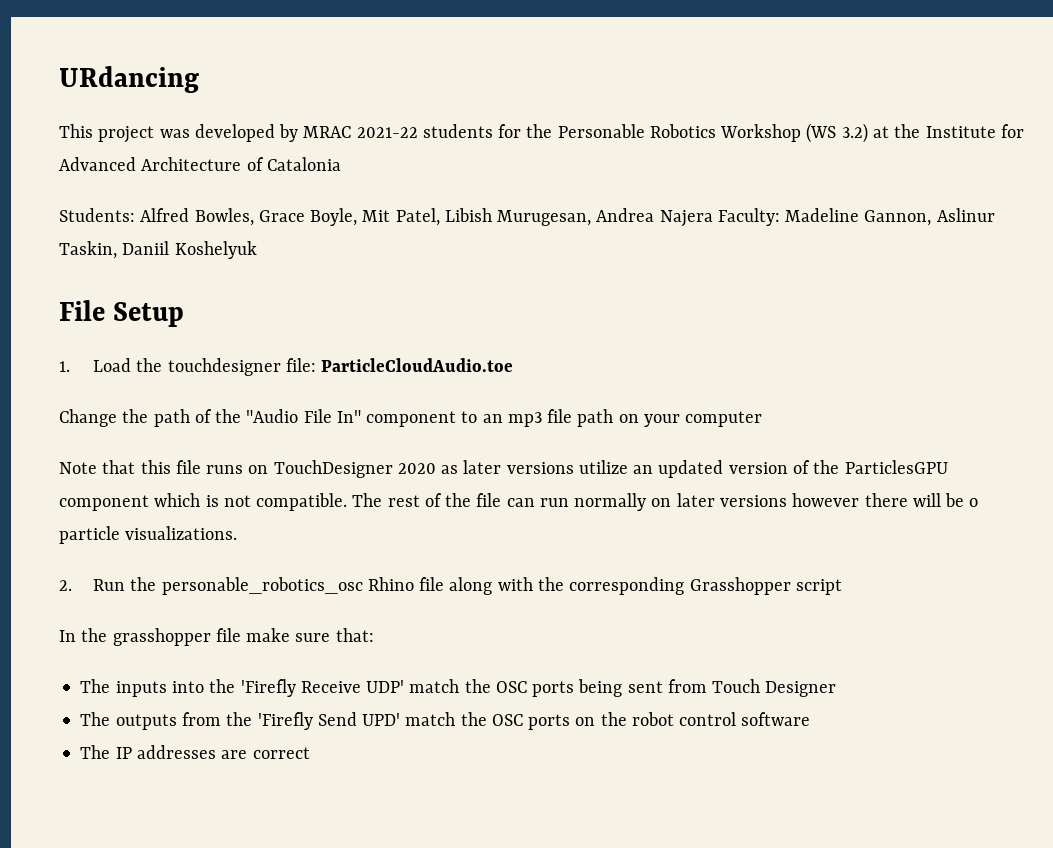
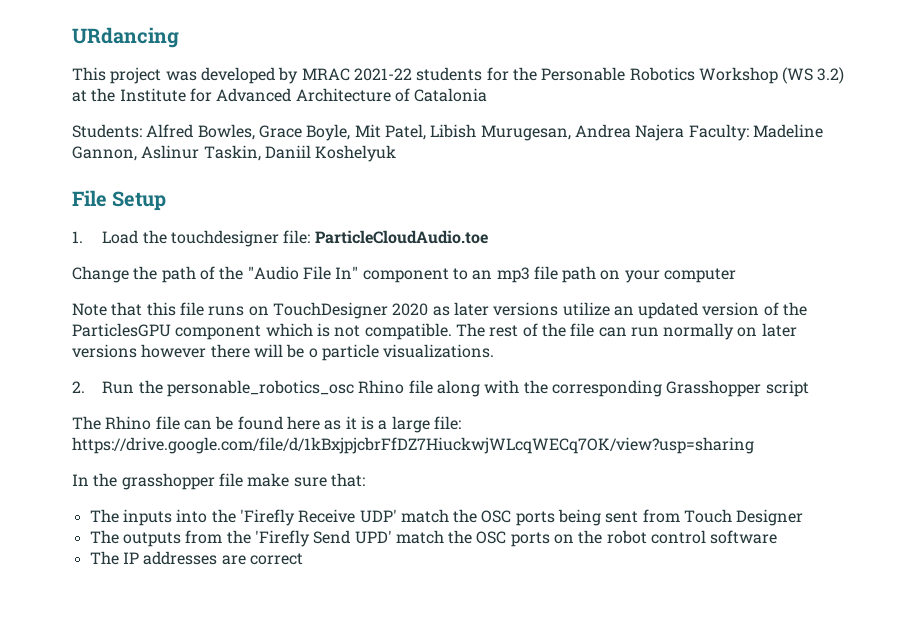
+ The Rhino file can be found here as it is a large file: https://drive.google.com/file/d/1kBxjpjcbrFfDZ7HiuckwjWLcqWECq7OK/view?usp=sharing

